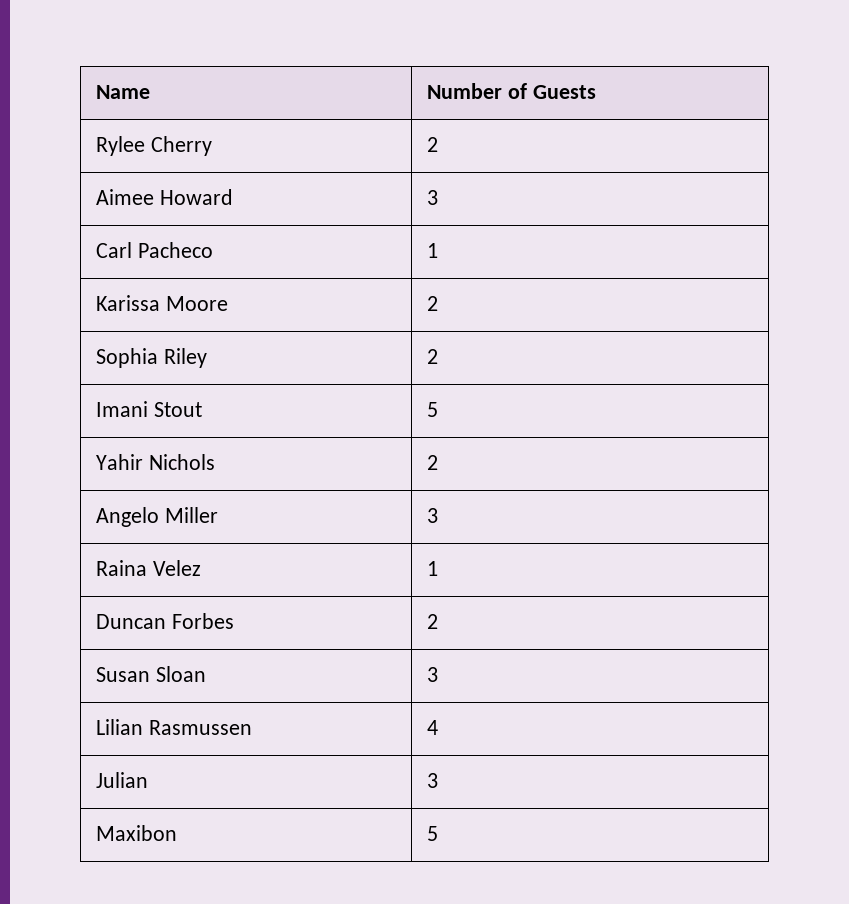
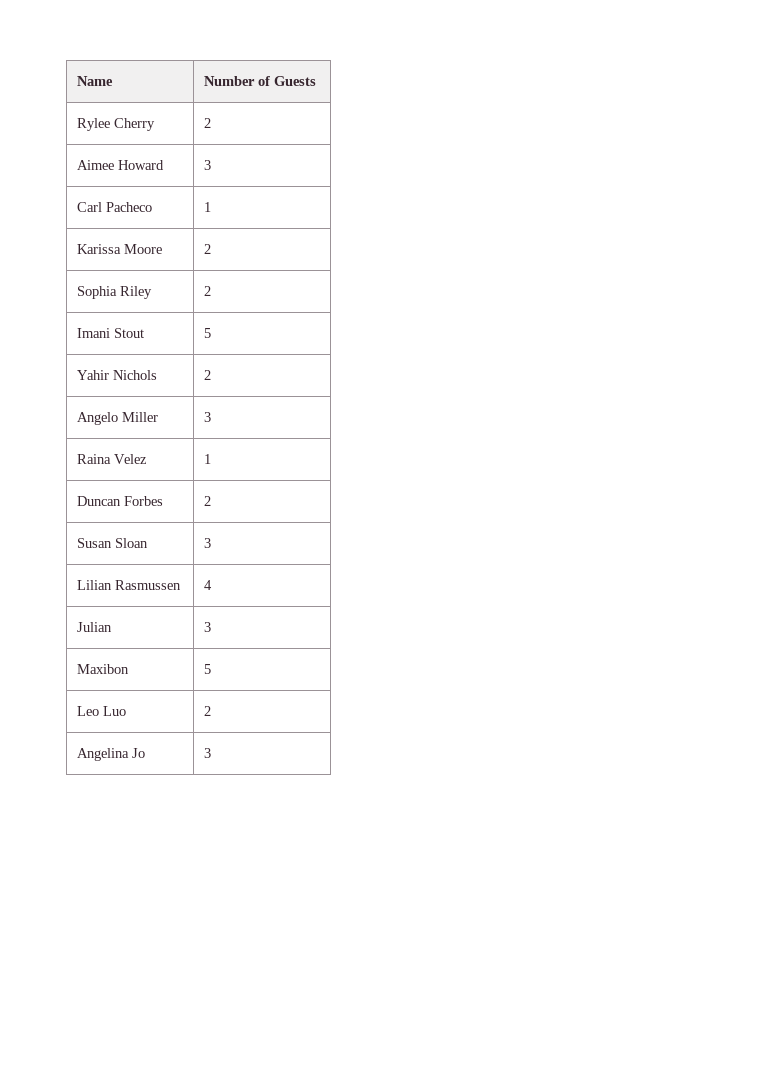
+ Leo Luo | 2
+ Angelina Jo | 3

